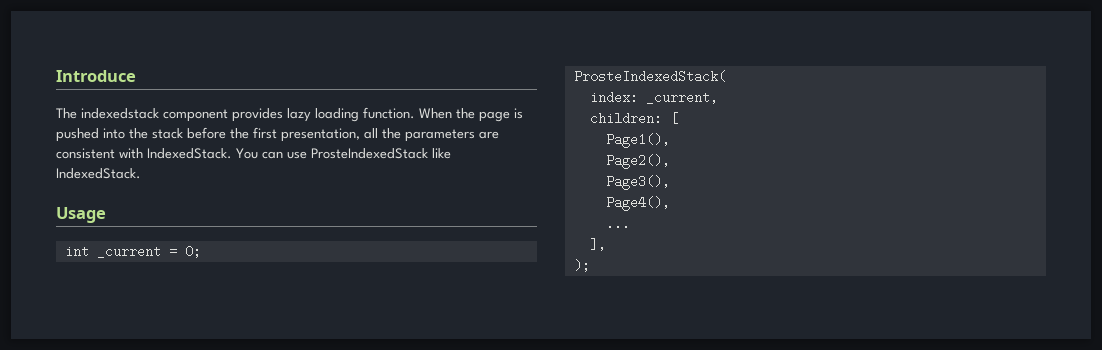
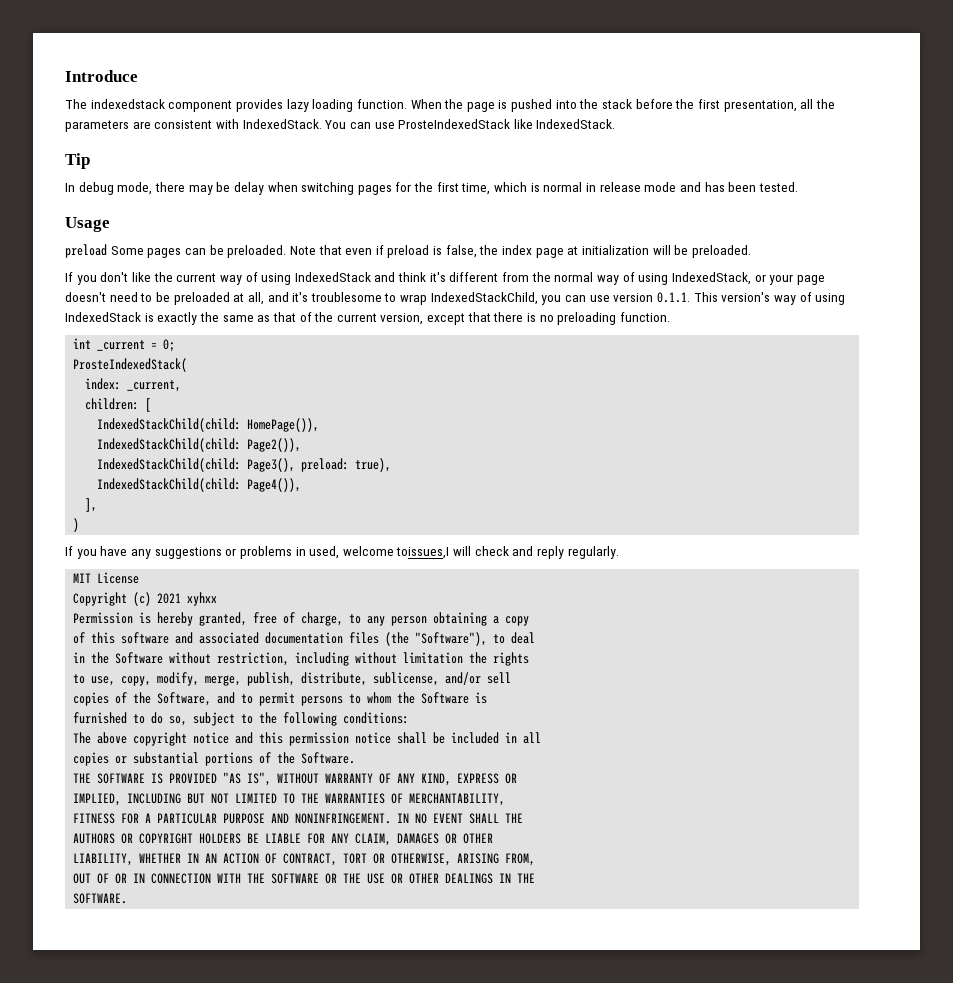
+ Tip
+ In debug mode, there may be delay when switching pages for the first time, which is normal in release mode and has been tested.
  Usage
+ preload Some pages can be preloaded. Note that even if preload is false, the index page at initialization will be preloaded.
+ If you don't like the current way of using IndexedStack and think it's different from the normal way of using IndexedStack, or your page doesn't need to be preloaded at all, and it's troublesome to wrap IndexedStackChild, you can use version 0.1.1. This version's way of using IndexedStack is exactly the same as that of the current version, except that there is no preloading function.
- Page1(),
- Page2(),
- Page3(),
- Page4(),
- ...
+ IndexedStackChild(child: HomePage()),
+ IndexedStackChild(child: Page2()),
+ IndexedStackChild(child: Page3(), preload: true),
+ IndexedStackChild(child: Page4()),
  ],
- );
+ )
+ If you have any suggestions or problems in used, welcome toissues,I will check and reply regularly.
+ MIT License
+ Copyright (c) 2021 xyhxx
+ Permission is hereby granted, free of charge, to any person obtaining a copy
+ of this software and associated documentation files (the "Software"), to deal
+ in the Software without restriction, including without limitation the rights
+ to use, copy, modify, merge, publish, distribute, sublicense, and/or sell
+ copies of the Software, and to permit persons to whom the Software is
+ furnished to do so, subject to the following conditions:
+ The above copyright notice and this permission notice shall be included in all
+ copies or substantial portions of the Software.
+ THE SOFTWARE IS PROVIDED "AS IS", WITHOUT WARRANTY OF ANY KIND, EXPRESS OR
+ IMPLIED, INCLUDING BUT NOT LIMITED TO THE WARRANTIES OF MERCHANTABILITY,
+ FITNESS FOR A PARTICULAR PURPOSE AND NONINFRINGEMENT. IN NO EVENT SHALL THE
+ AUTHORS OR COPYRIGHT HOLDERS BE LIABLE FOR ANY CLAIM, DAMAGES OR OTHER
+ LIABILITY, WHETHER IN AN ACTION OF CONTRACT, TORT OR OTHERWISE, ARISING FROM,
+ OUT OF OR IN CONNECTION WITH THE SOFTWARE OR THE USE OR OTHER DEALINGS IN THE
+ SOFTWARE.

